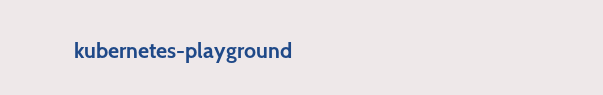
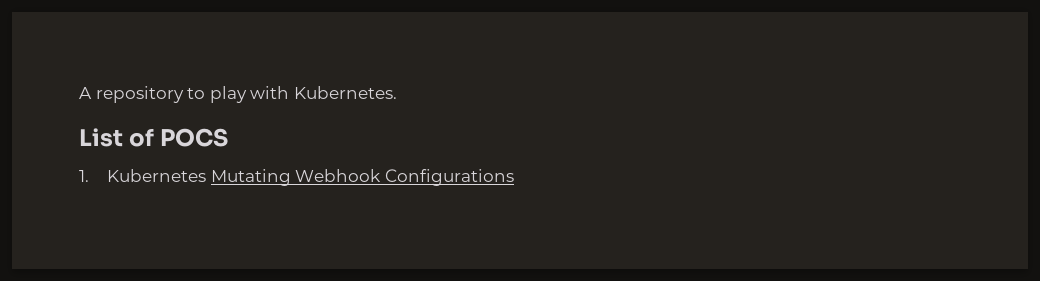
- kubernetes-playground
+ A repository to play with Kubernetes.
+ List of POCS
+ 1. Kubernetes Mutating Webhook Configurations

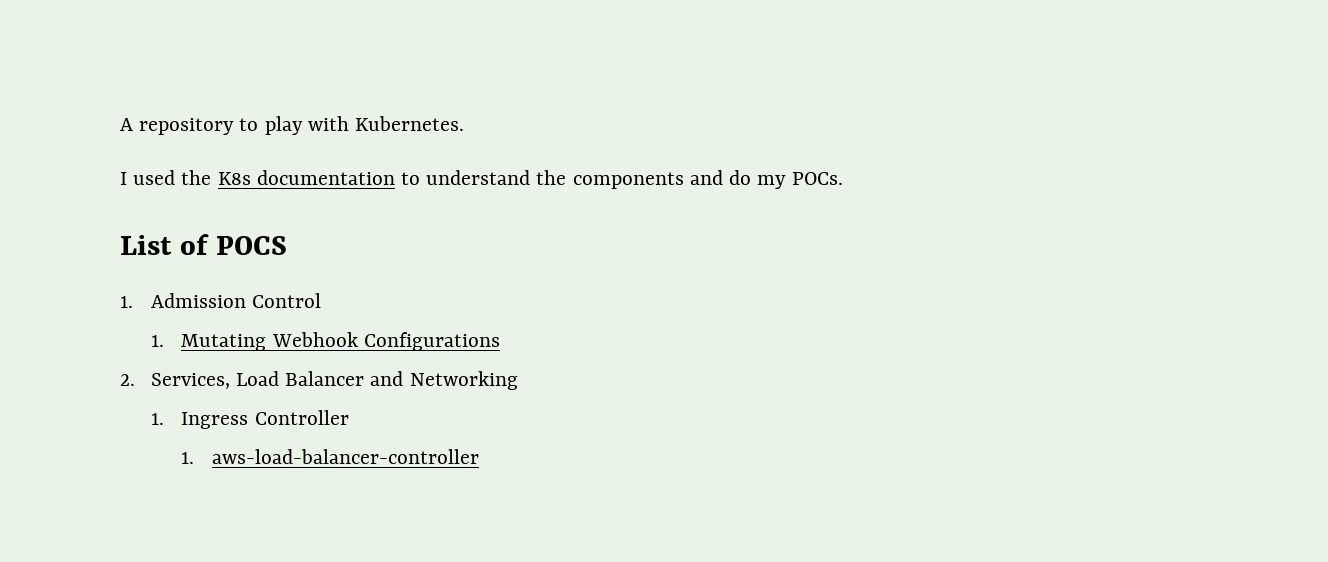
+ I used the K8s documentation to understand the components and do my POCs.
- 1. Kubernetes Mutating Webhook Configurations
+ 1. Admission Control
+ 1. Mutating Webhook Configurations
+ 2. Services, Load Balancer and Networking
+ 1. Ingress Controller
+ 1. aws-load-balancer-controller

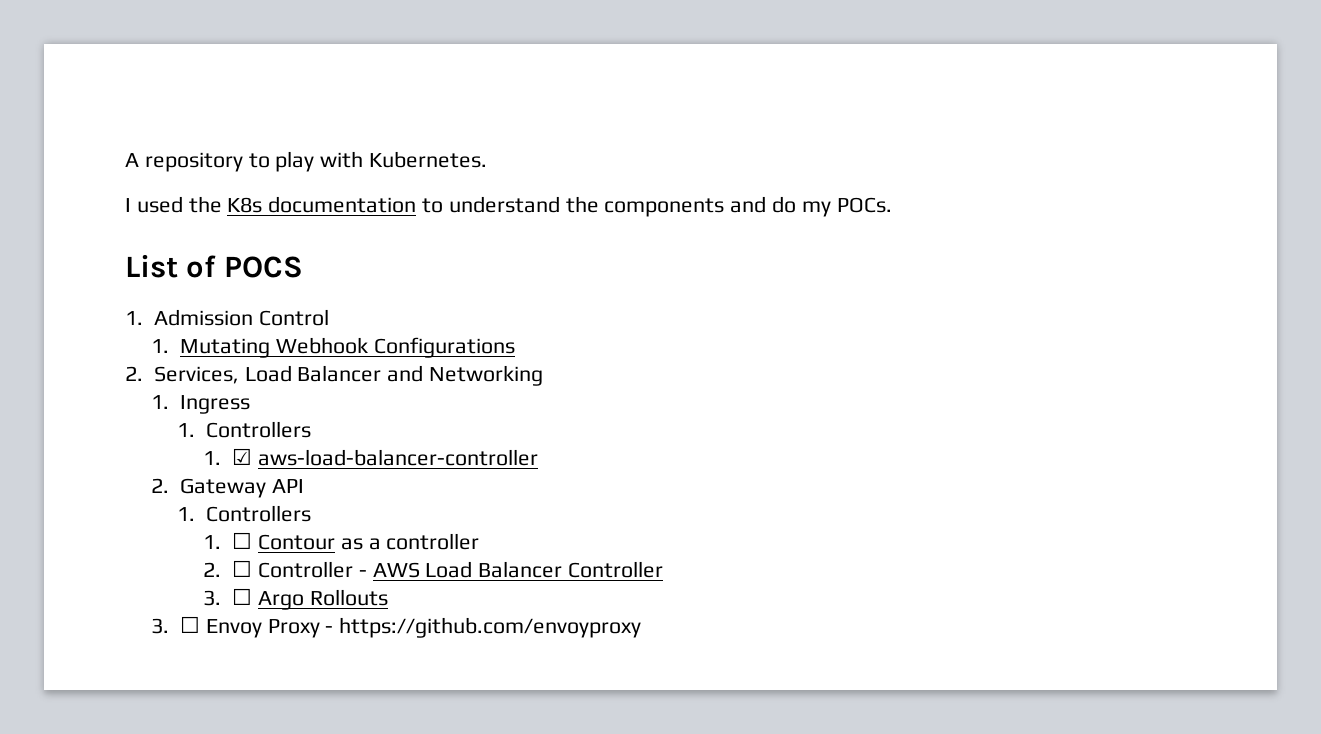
- 1. Ingress Controller
- 1. aws-load-balancer-controller
+ 1. Ingress
+ 1. Controllers
+ 1. ☑ aws-load-balancer-controller
+ 2. Gateway API
+ 1. Controllers
+ 1. ☐ Contour as a controller
+ 2. ☐ Controller - AWS Load Balancer Controller
+ 3. ☐ Argo Rollouts
+ 3. ☐ Envoy Proxy - https://github.com/envoyproxy

